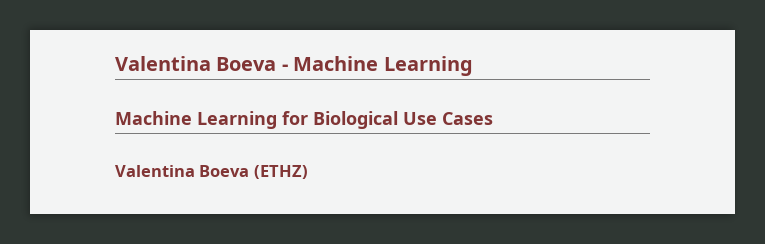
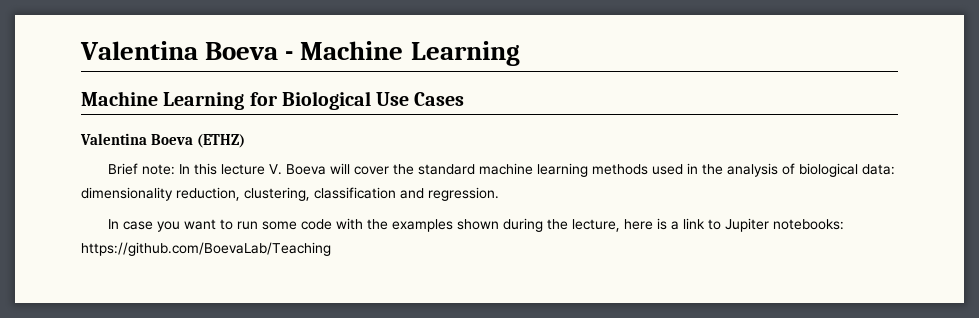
+ Brief note: In this lecture V. Boeva will cover the standard machine learning methods used in the analysis of biological data: dimensionality reduction, clustering, classification and regression.
+ In case you want to run some code with the examples shown during the lecture, here is a link to Jupiter notebooks: https://github.com/BoevaLab/Teaching

